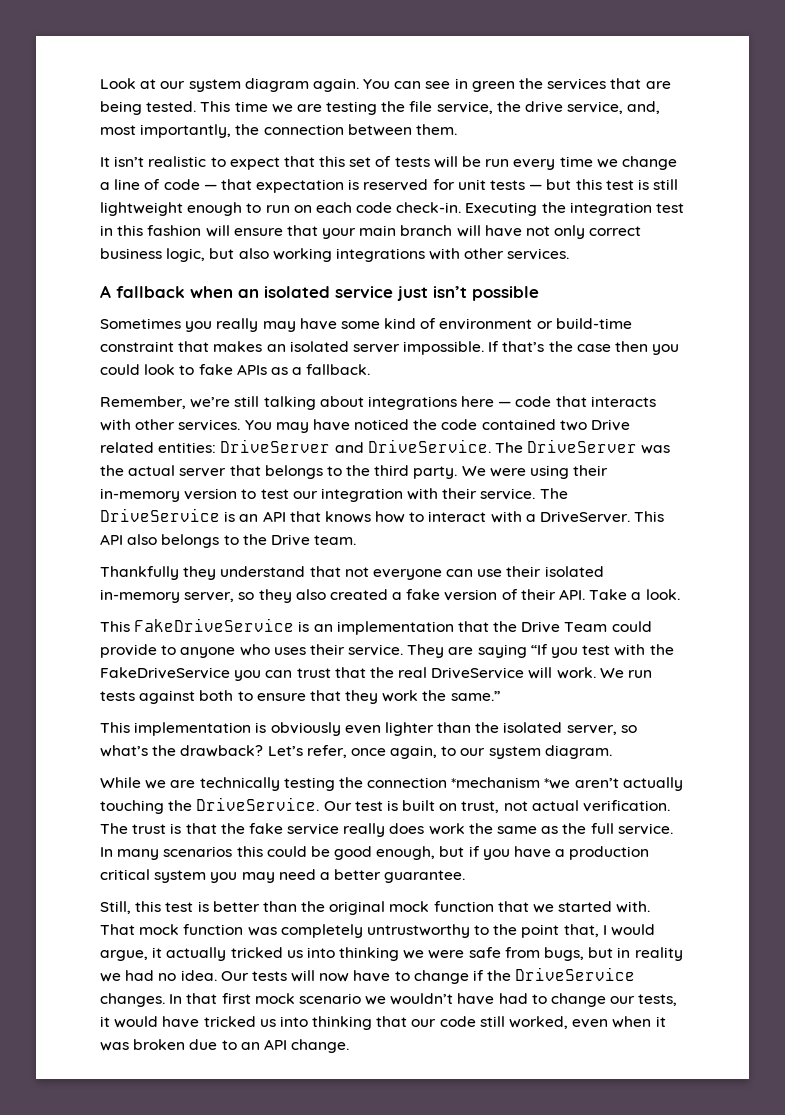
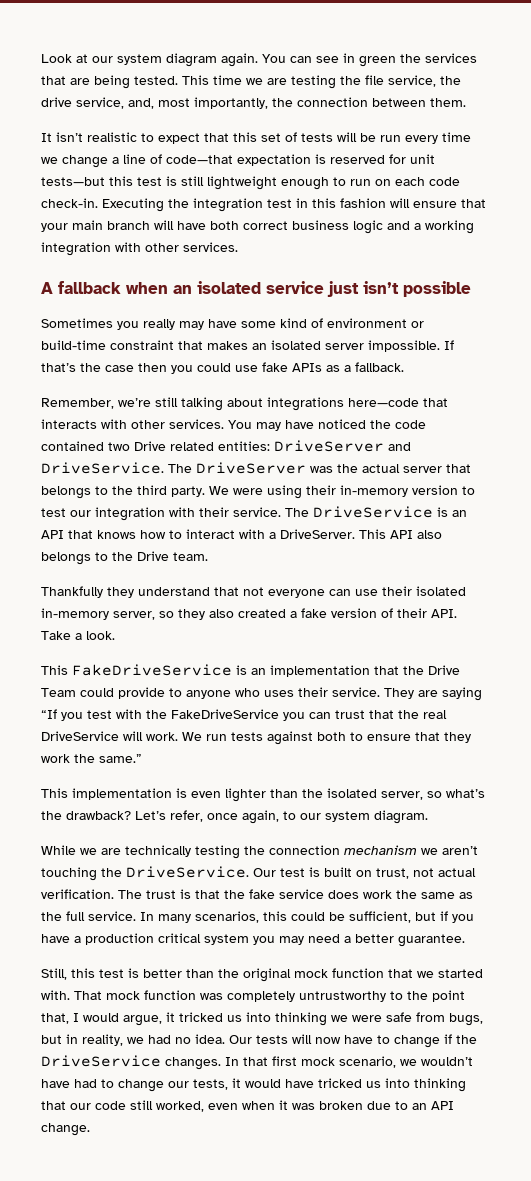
- It isn’t realistic to expect that this set of tests will be run every time we change a line of code — that expectation is reserved for unit tests — but this test is still lightweight enough to run on each code check-in.
+ It isn’t realistic to expect that this set of tests will be run every time we change a line of code—that expectation is reserved for unit tests—but this test is still lightweight enough to run on each code check-in.
- Executing the integration test in this fashion will ensure that your main branch will have not only correct business logic, but also working integrations with other services.
+ Executing the integration test in this fashion will ensure that your main branch will have both correct business logic and a working integration with other services.
- If that’s the case then you could look to fake APIs as a fallback.
+ If that’s the case then you could use fake APIs as a fallback.
- Remember, we’re still talking about integrations here — code that interacts with other services.
+ Remember, we’re still talking about integrations here—code that interacts with other services.
- This implementation is obviously even lighter than the isolated server, so what’s the drawback?
+ This implementation is even lighter than the isolated server, so what’s the drawback?
- While we are technically testing the connection *mechanism *we aren’t actually touching the DriveService.
+ While we are technically testing the connection mechanism we aren’t touching the DriveService.
- The trust is that the fake service really does work the same as the full service.
+ The trust is that the fake service does work the same as the full service.
- In many scenarios this could be good enough, but if you have a production critical system you may need a better guarantee.
+ In many scenarios, this could be sufficient, but if you have a production critical system you may need a better guarantee.
- That mock function was completely untrustworthy to the point that, I would argue, it actually tricked us into thinking we were safe from bugs, but in reality we had no idea.
+ That mock function was completely untrustworthy to the point that, I would argue, it tricked us into thinking we were safe from bugs, but in reality, we had no idea.
- In that first mock scenario we wouldn’t have had to change our tests, it would have tricked us into thinking that our code still worked, even when it was broken due to an API change.
+ In that first mock scenario, we wouldn’t have had to change our tests, it would have tricked us into thinking that our code still worked, even when it was broken due to an API change.

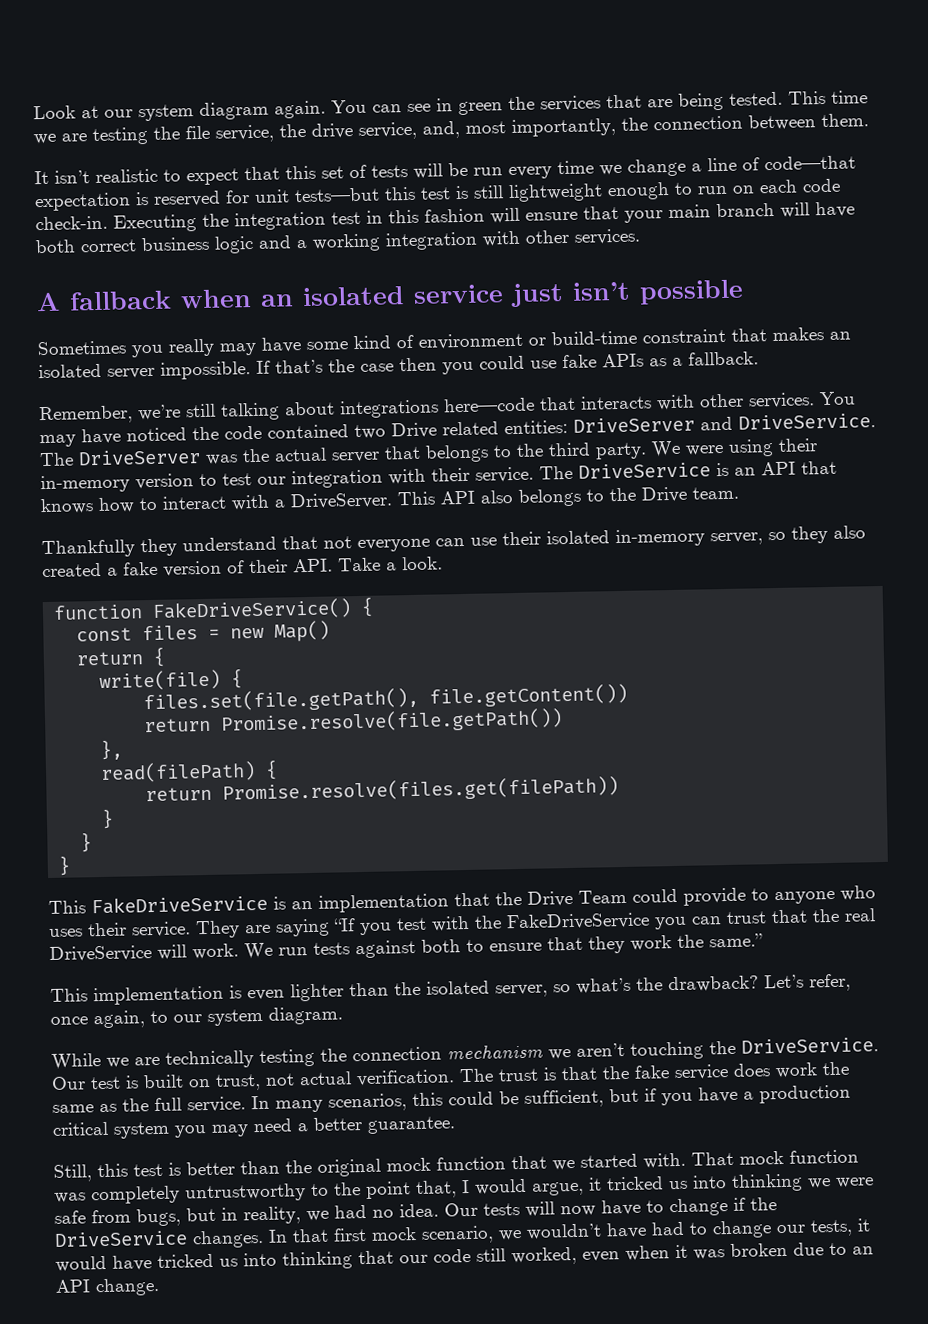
+ function FakeDriveService() {
+ const files = new Map()
+ return {
+ write(file) {
+ files.set(file.getPath(), file.getContent())
+ return Promise.resolve(file.getPath())
+ },
+ read(filePath) {
+ return Promise.resolve(files.get(filePath))
+ }
+ }
+ }

